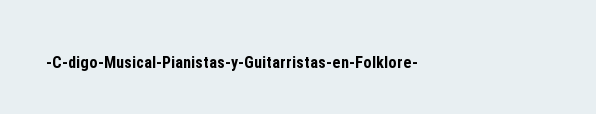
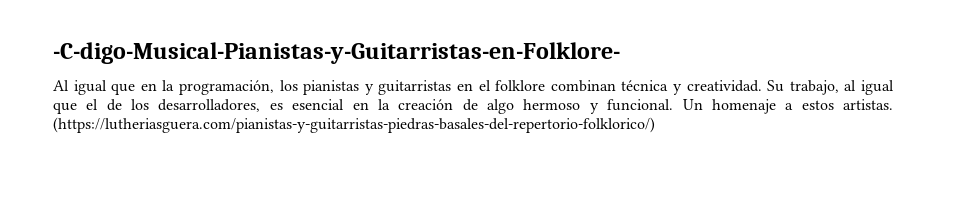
+ Al igual que en la programación, los pianistas y guitarristas en el folklore combinan técnica y creatividad. Su trabajo, al igual que el de los desarrolladores, es esencial en la creación de algo hermoso y funcional. Un homenaje a estos artistas. (https://lutheriasguera.com/pianistas-y-guitarristas-piedras-basales-del-repertorio-folklorico/)

